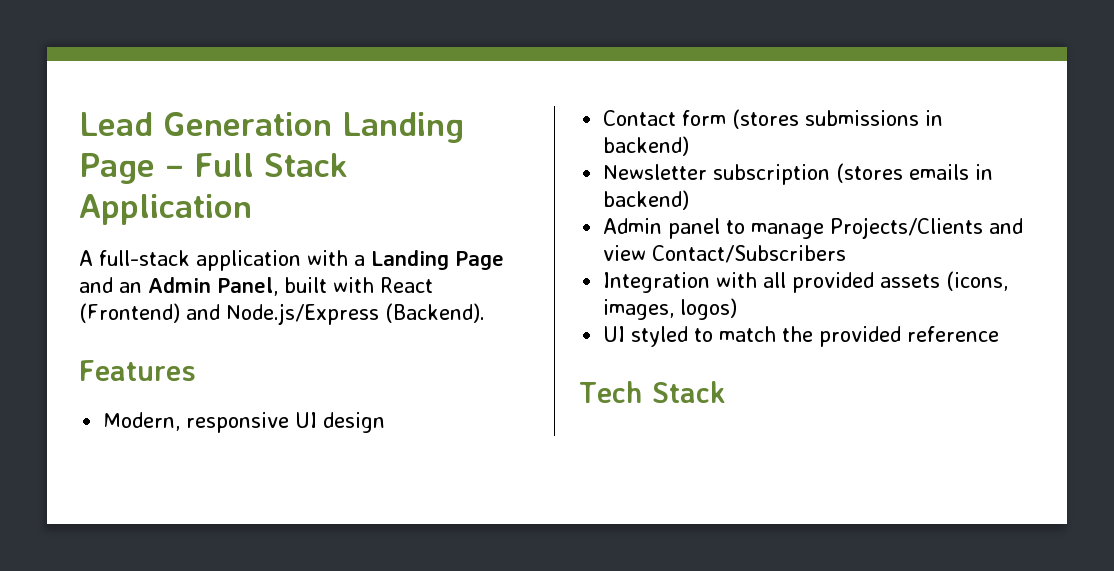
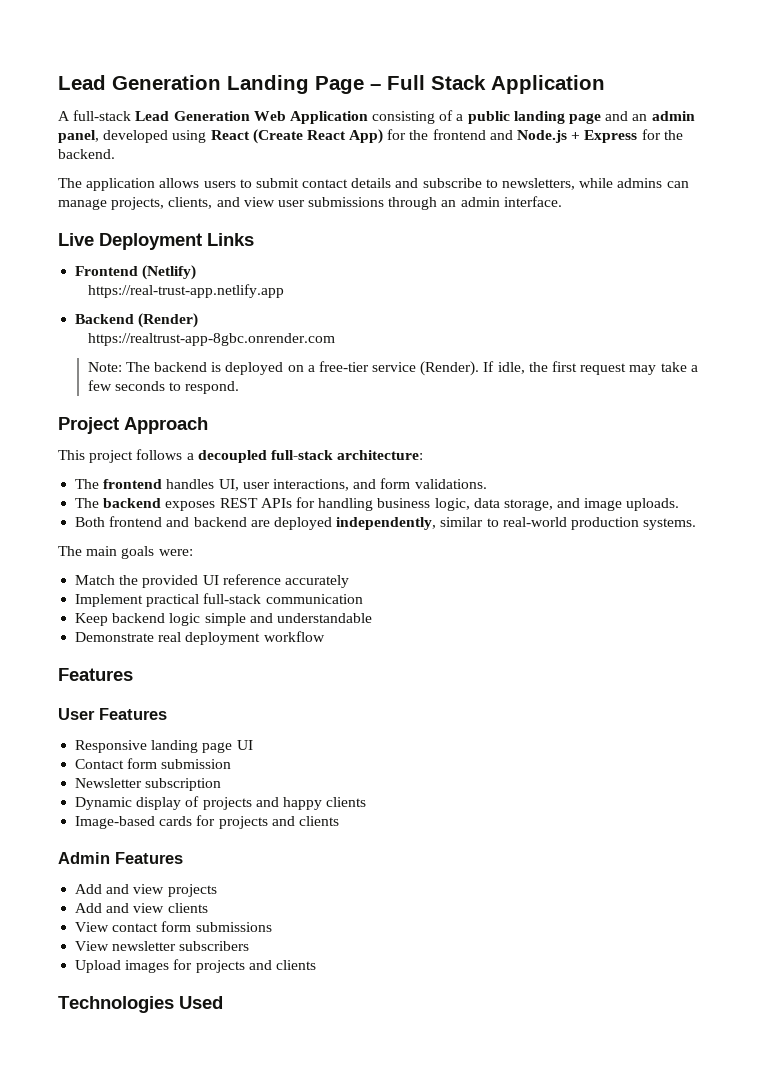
- A full-stack application with a Landing Page and an Admin Panel, built with React (Frontend) and Node.js/Express (Backend).
+ A full-stack Lead Generation Web Application consisting of a public landing page and an admin panel, developed using React (Create React App) for the frontend and Node.js + Express for the backend.
+ The application allows users to submit contact details and subscribe to newsletters, while admins can manage projects, clients, and view user submissions through an admin interface.
+ Live Deployment Links
+ Frontend (Netlify)
+ https://real-trust-app.netlify.app
+ Backend (Render)
+ https://realtrust-app-8gbc.onrender.com
+ Note: The backend is deployed on a free-tier service (Render). If idle, the first request may take a few seconds to respond.
+ Project Approach
+ This project follows a decoupled full-stack architecture:
+ The frontend handles UI, user interactions, and form validations.
+ The backend exposes REST APIs for handling business logic, data storage, and image uploads.
+ Both frontend and backend are deployed independently, similar to real-world production systems.
+ The main goals were:
+ Match the provided UI reference accurately
+ Implement practical full-stack communication
+ Keep backend logic simple and understandable
+ Demonstrate real deployment workflow
  Features
- Modern, responsive UI design
+ User Features
+ Responsive landing page UI
- Contact form (stores submissions in backend)
- Newsletter subscription (stores emails in backend)
- Admin panel to manage Projects/Clients and view Contact/Subscribers
- Integration with all provided assets (icons, images, logos)
- UI styled to match the provided reference
- Tech Stack
+ Contact form submission
+ Newsletter subscription
+ Dynamic display of projects and happy clients
+ Image-based cards for projects and clients
+ Admin Features
+ Add and view projects
+ Add and view clients
+ View contact form submissions
+ View newsletter subscribers
+ Upload images for projects and clients
+ Technologies Used

